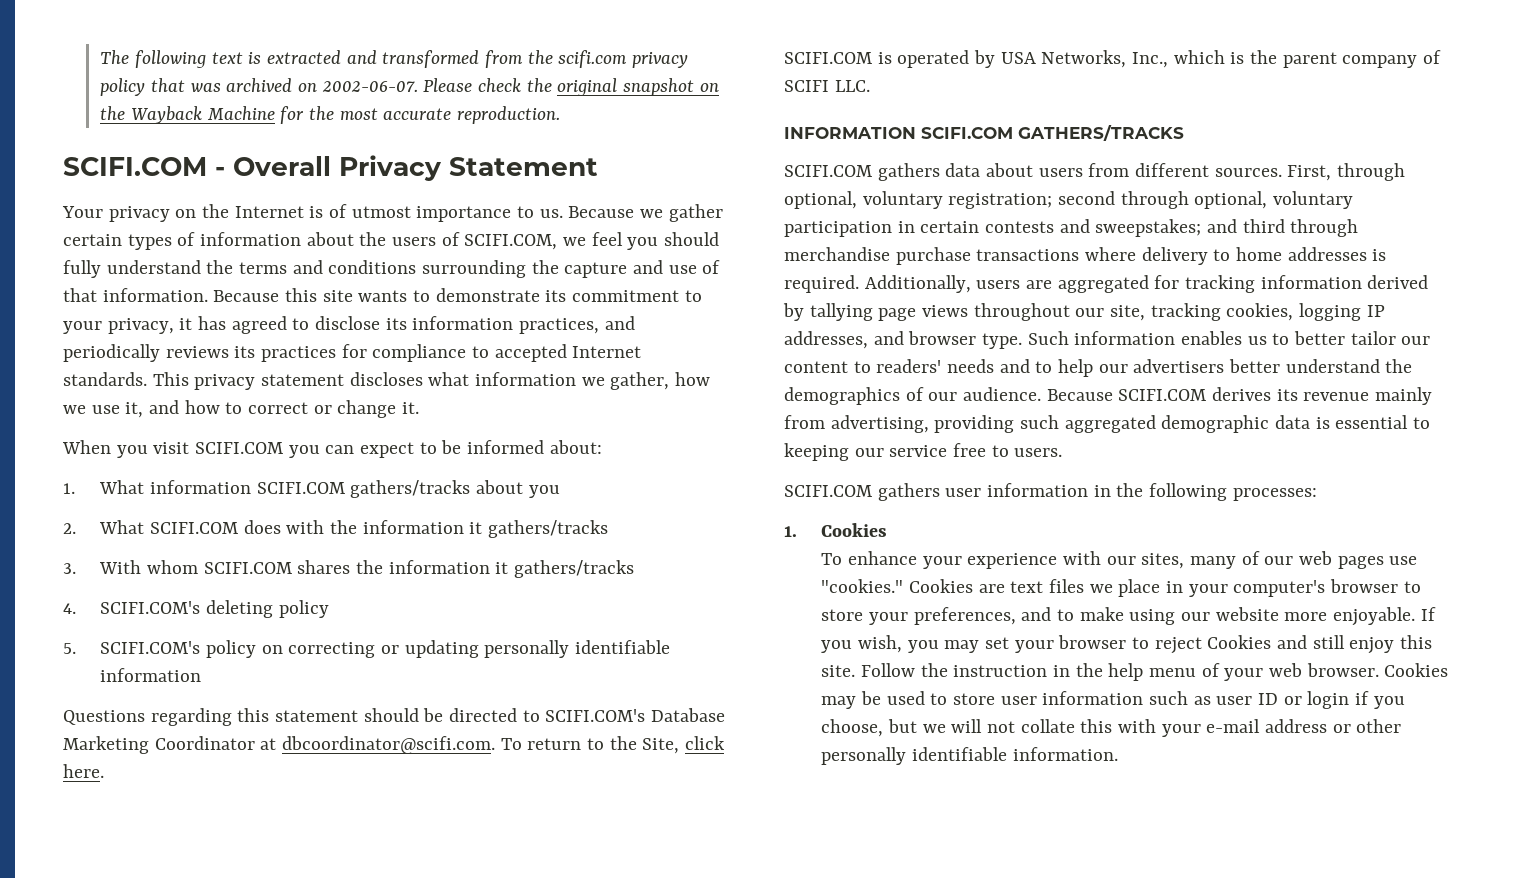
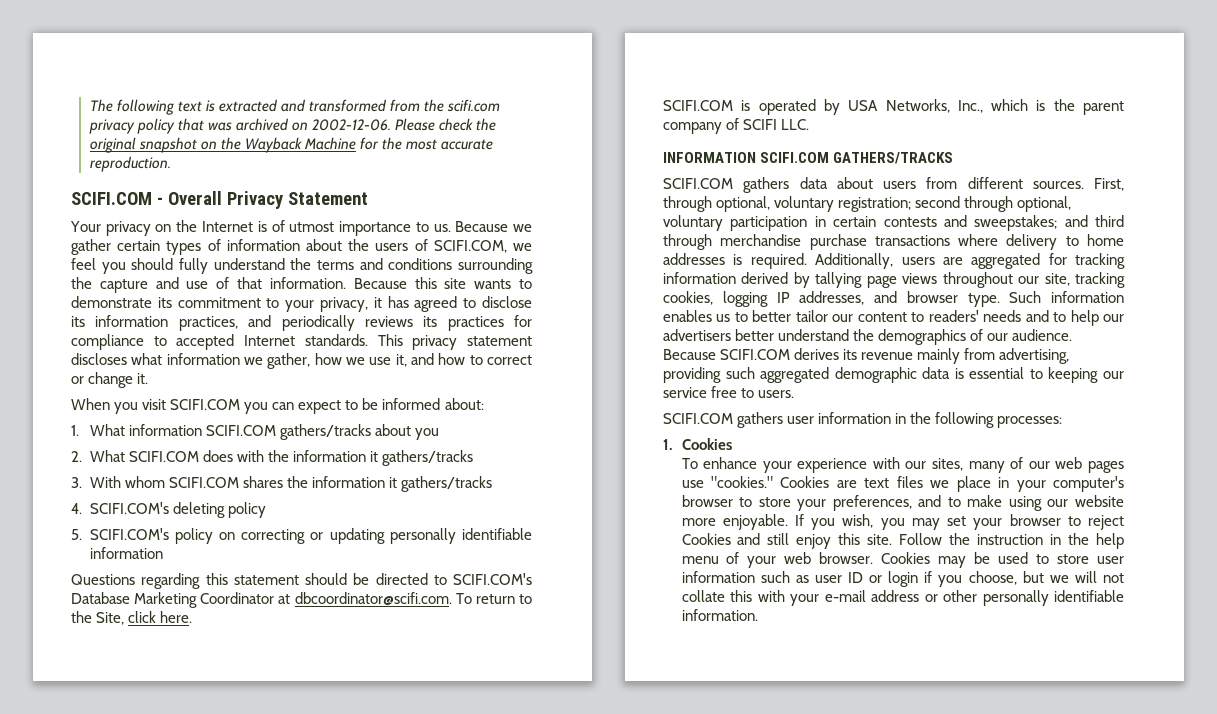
- The following text is extracted and transformed from the scifi.com privacy policy that was archived on 2002-06-07.
+ The following text is extracted and transformed from the scifi.com privacy policy that was archived on 2002-12-06.

